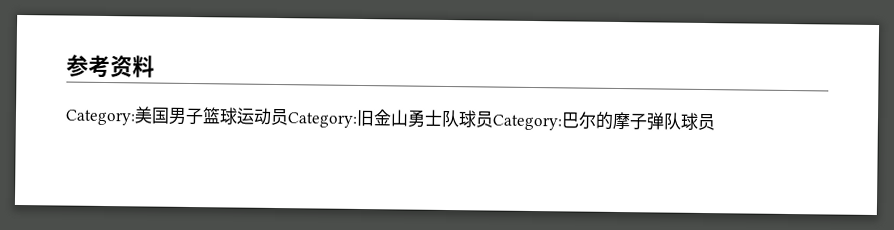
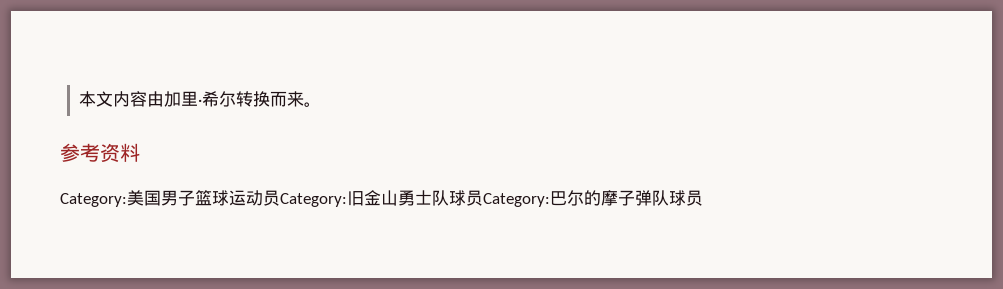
+ 本文内容由加里·希尔转换而来。

